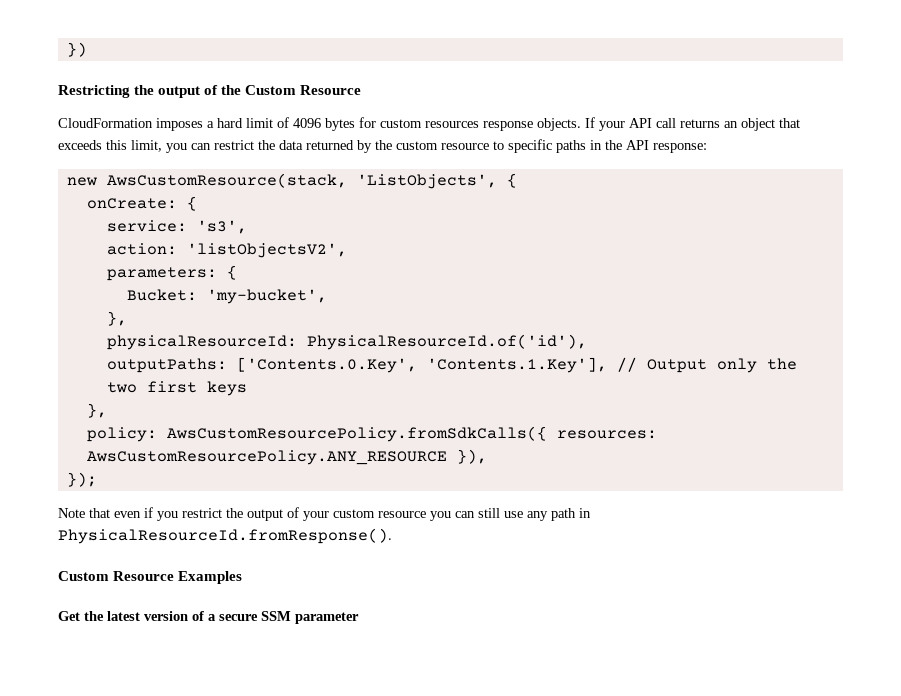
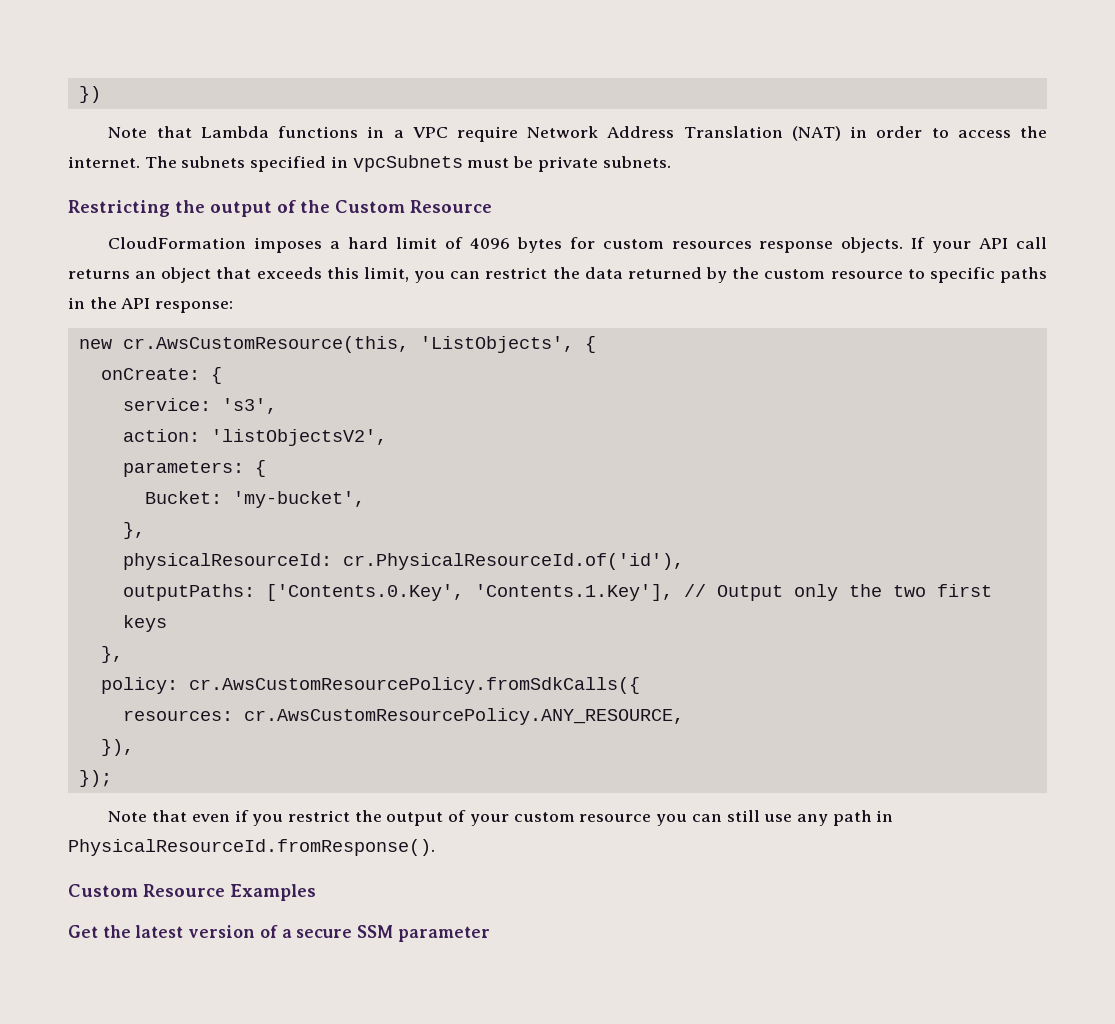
+ Note that Lambda functions in a VPC require Network Address Translation (NAT) in order to access the internet. The subnets specified in vpcSubnets must be private subnets.
- new AwsCustomResource(stack, 'ListObjects', {
+ new cr.AwsCustomResource(this, 'ListObjects', {
- physicalResourceId: PhysicalResourceId.of('id'),
+ physicalResourceId: cr.PhysicalResourceId.of('id'),
- policy: AwsCustomResourcePolicy.fromSdkCalls({ resources: AwsCustomResourcePolicy.ANY_RESOURCE }),
+ policy: cr.AwsCustomResourcePolicy.fromSdkCalls({
+ resources: cr.AwsCustomResourcePolicy.ANY_RESOURCE,
+ }),

